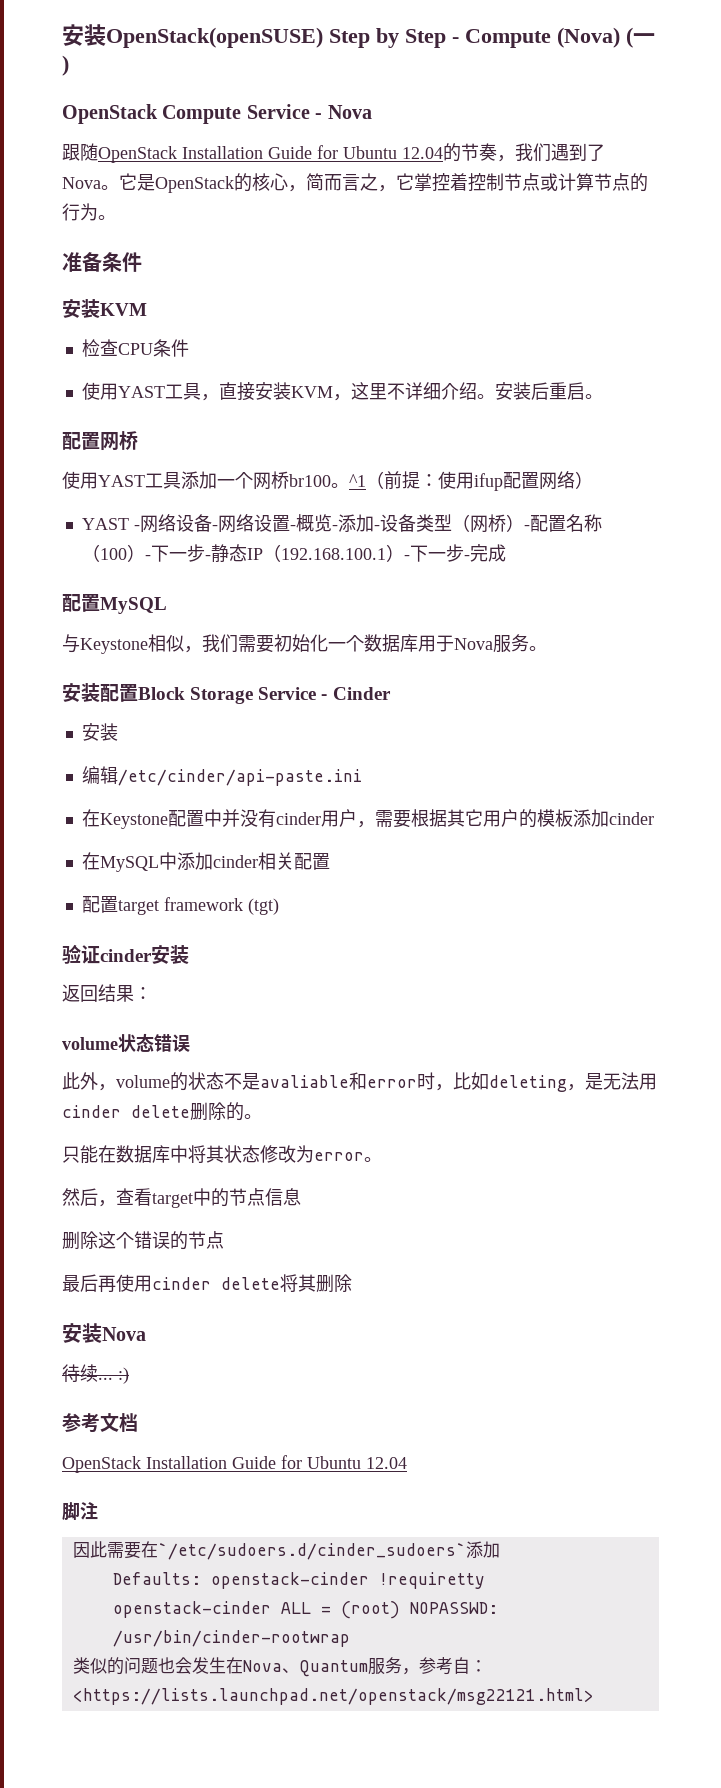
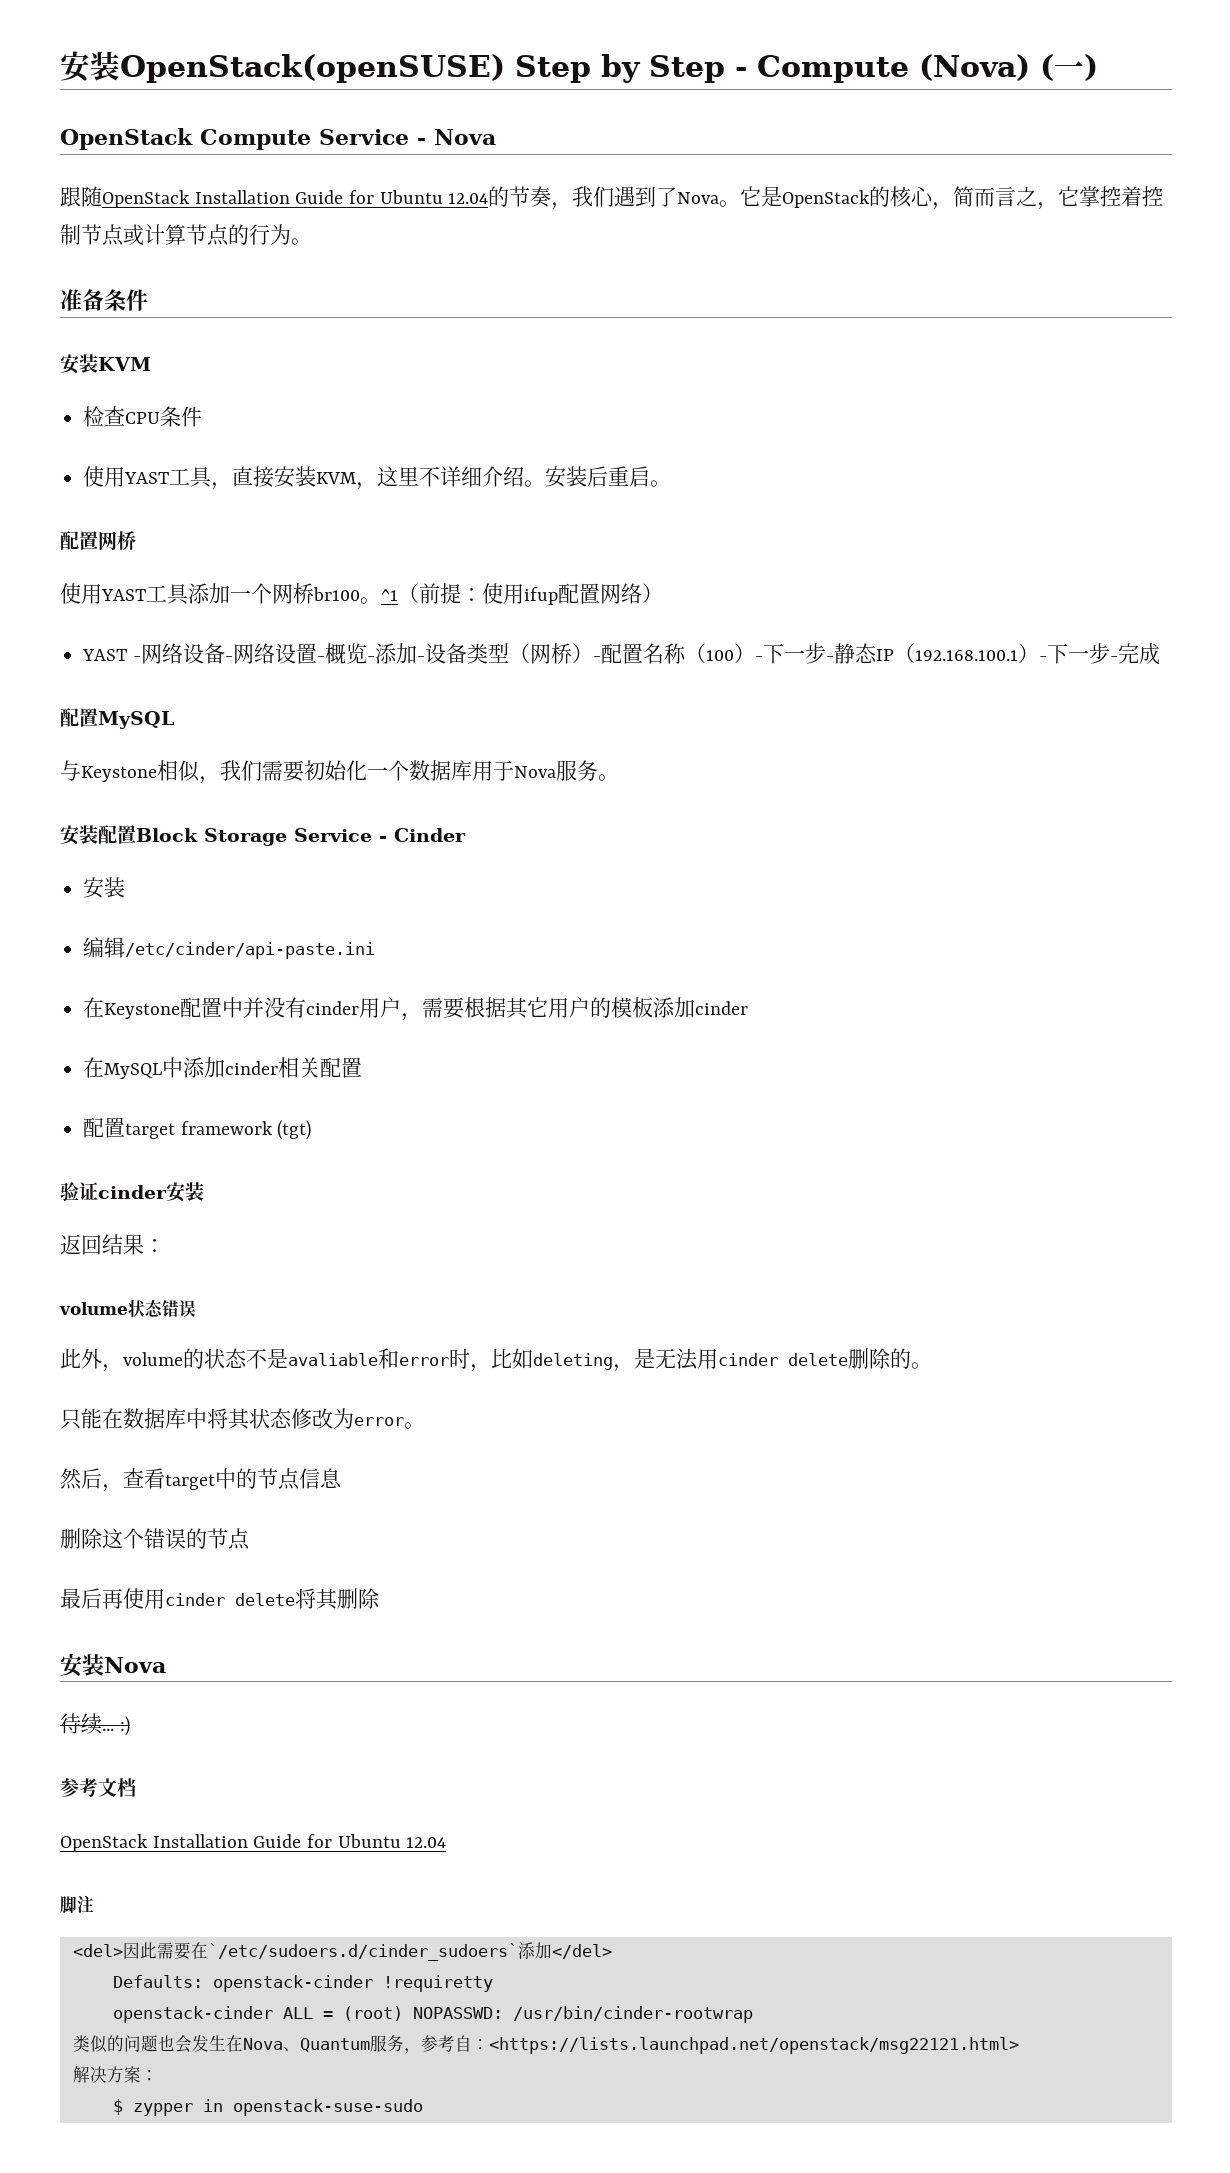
- 因此需要在`/etc/sudoers.d/cinder_sudoers`添加
+ <del>因此需要在`/etc/sudoers.d/cinder_sudoers`添加</del>
+ 解决方案：
+ $ zypper in openstack-suse-sudo

